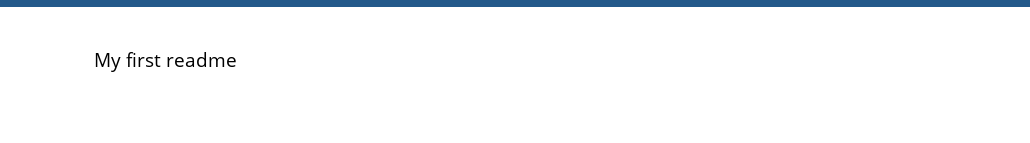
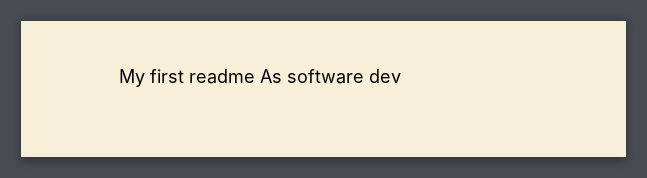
- My first readme
+ My first readme As software dev

